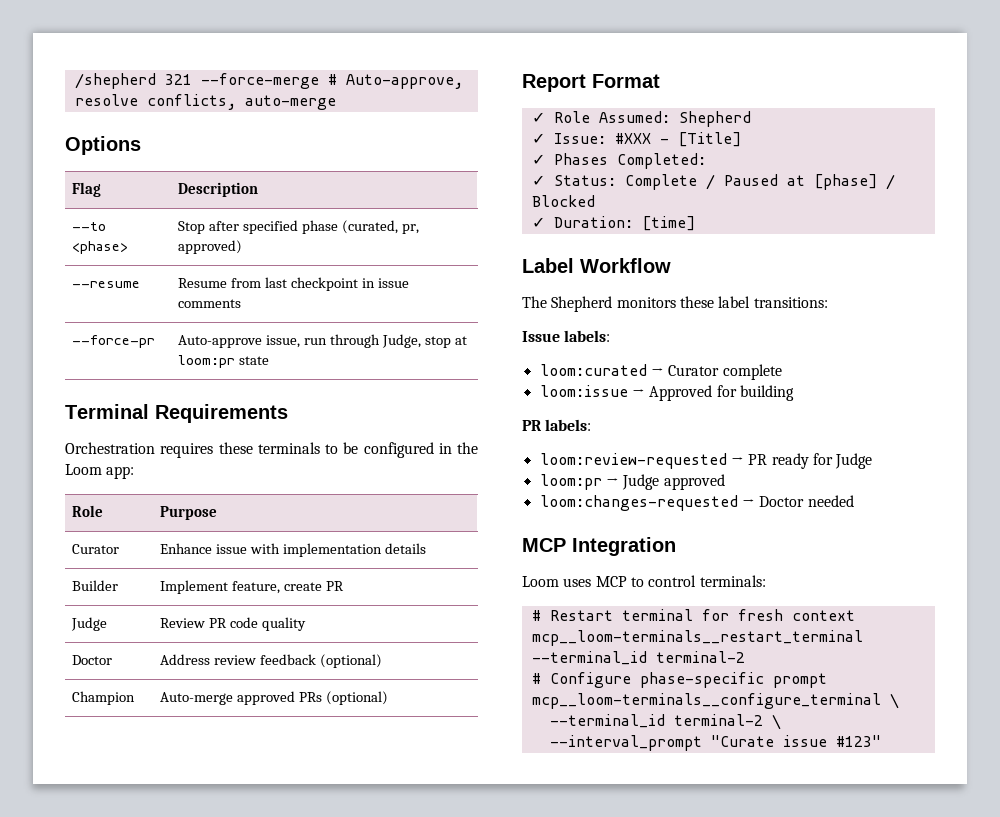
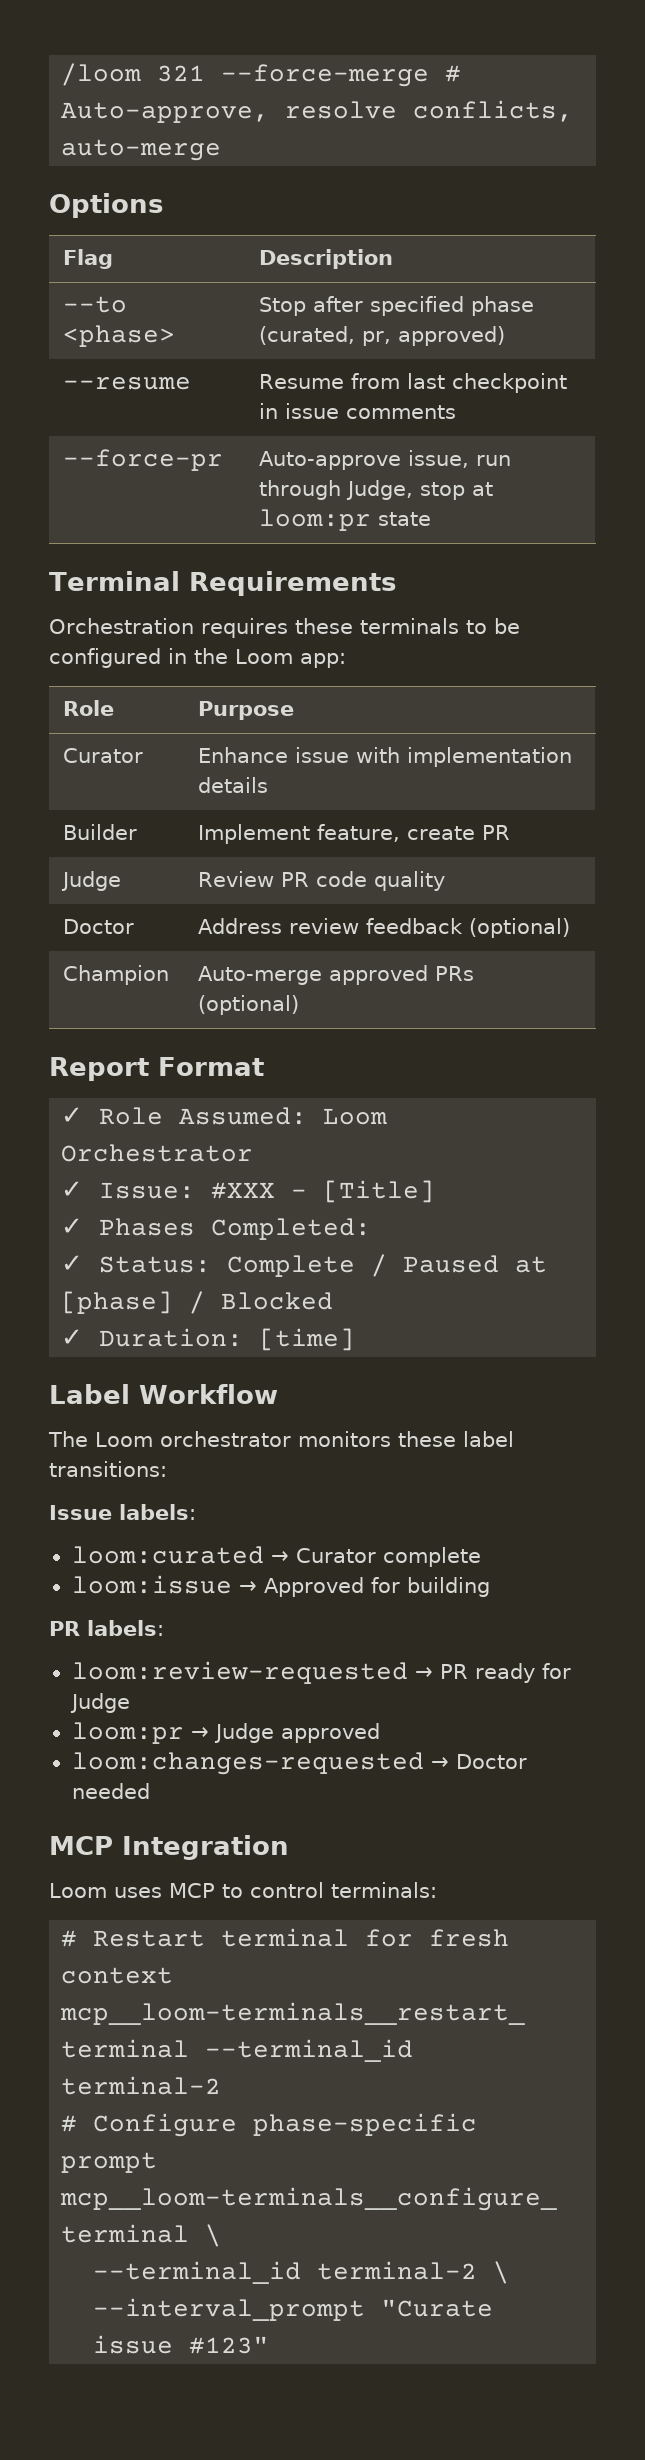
- /shepherd 321 --force-merge # Auto-approve, resolve conflicts, auto-merge
+ /loom 321 --force-merge # Auto-approve, resolve conflicts, auto-merge
- ✓ Role Assumed: Shepherd
+ ✓ Role Assumed: Loom Orchestrator
- The Shepherd monitors these label transitions:
+ The Loom orchestrator monitors these label transitions:

